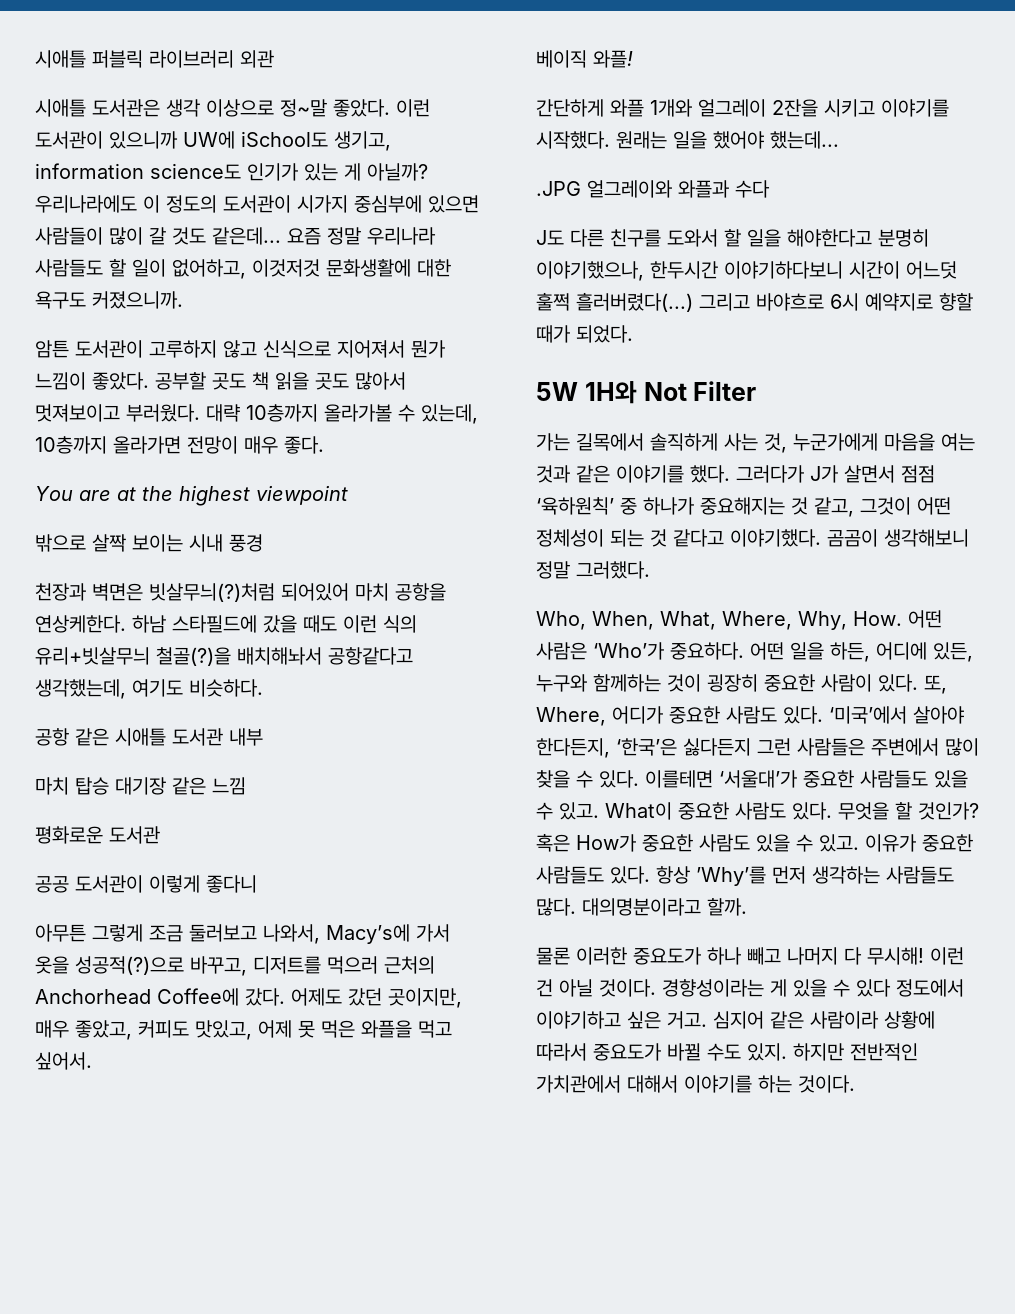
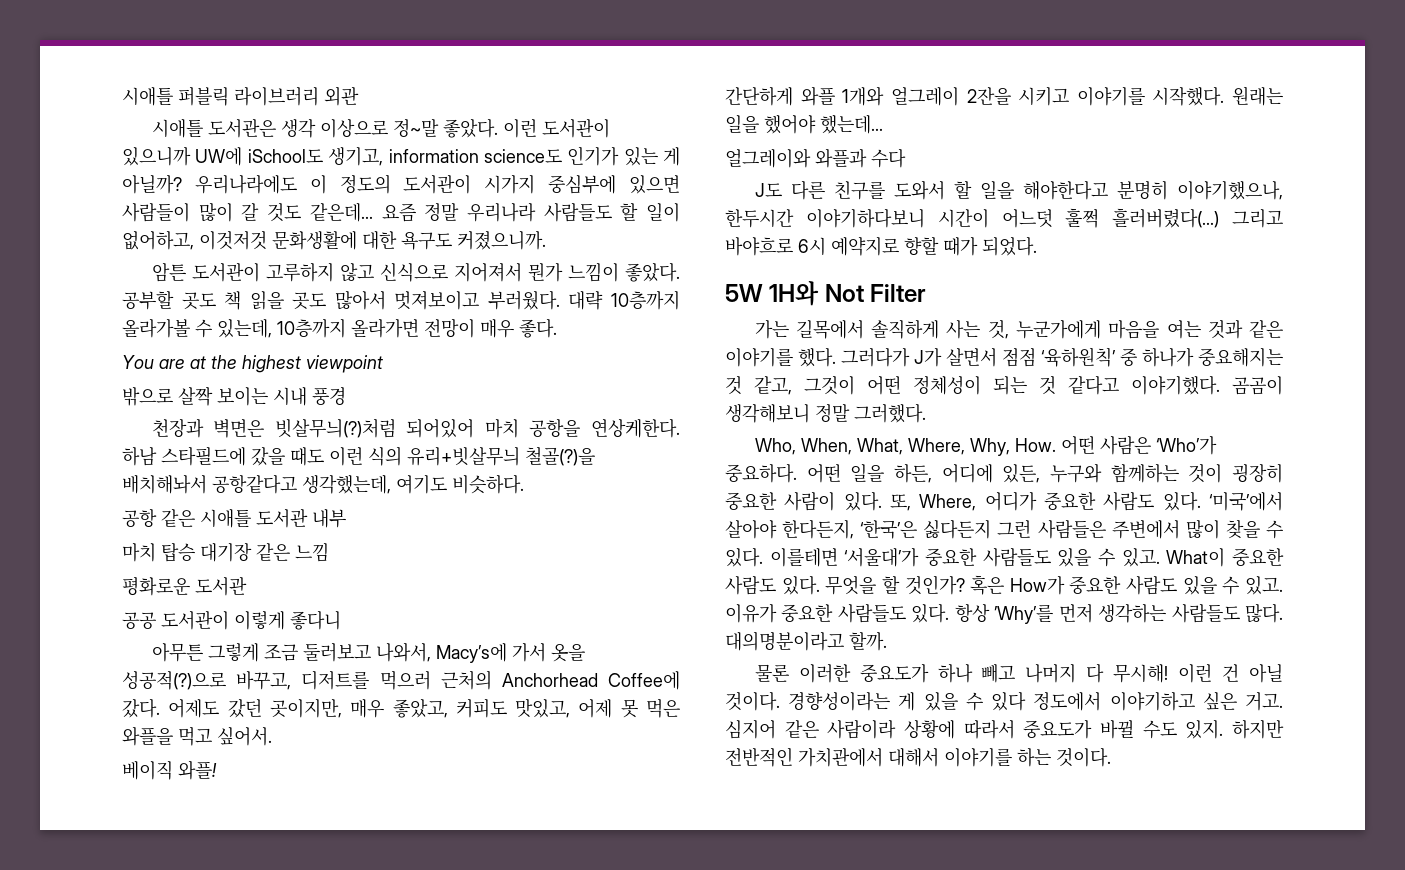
- .JPG 얼그레이와 와플과 수다
+ 얼그레이와 와플과 수다

